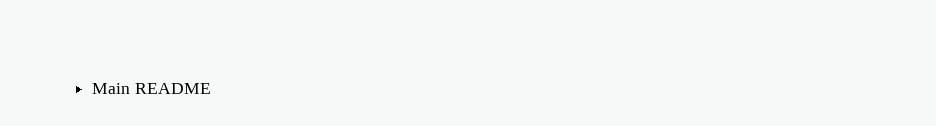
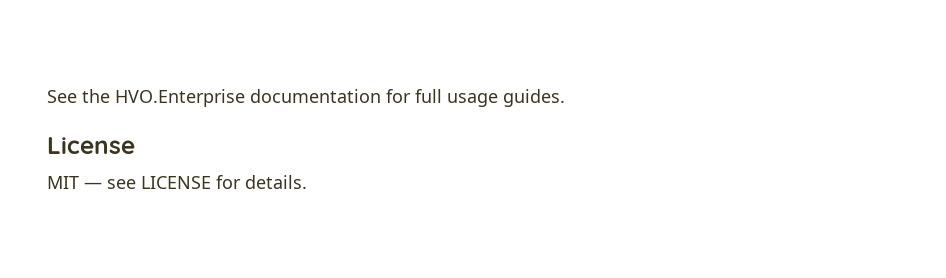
- Main README
+ See the HVO.Enterprise documentation for full usage guides.
+ License
+ MIT — see LICENSE for details.

